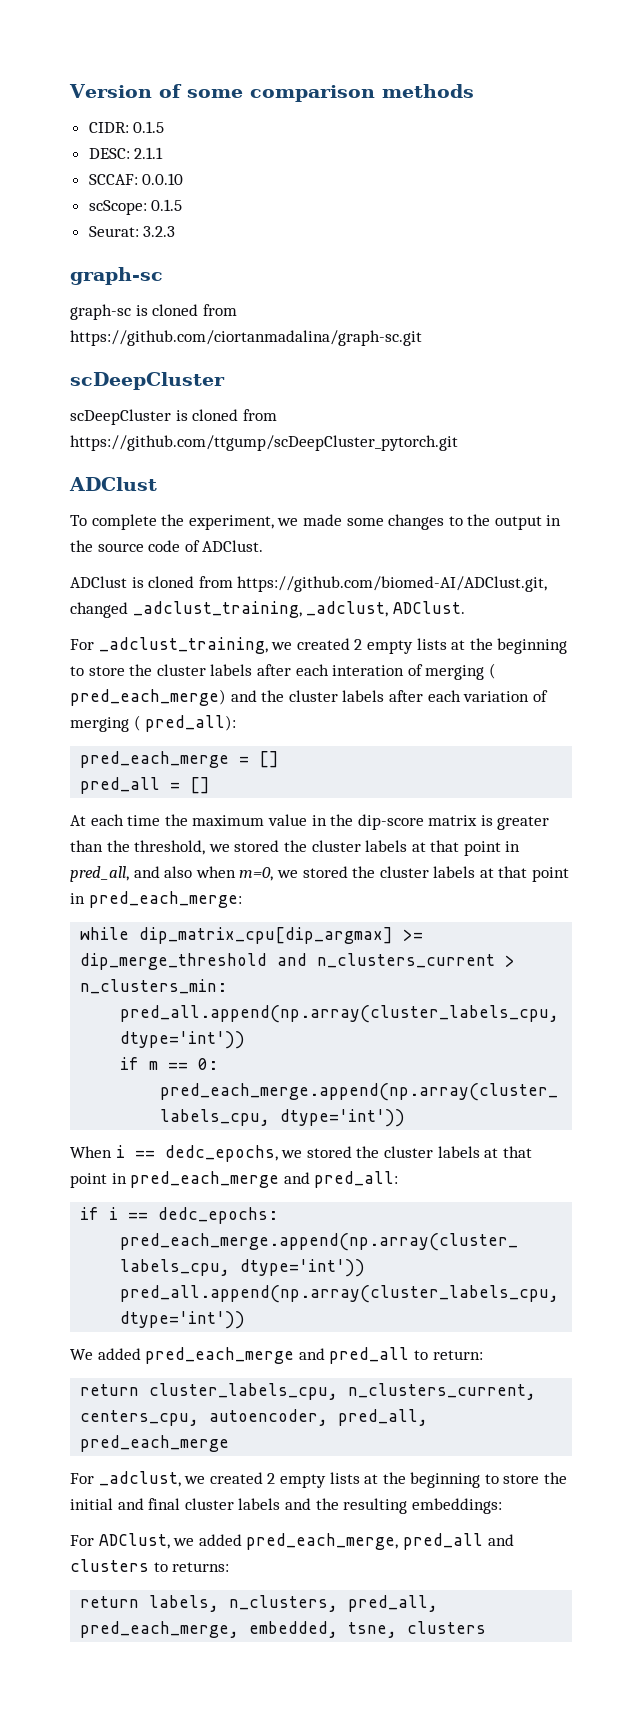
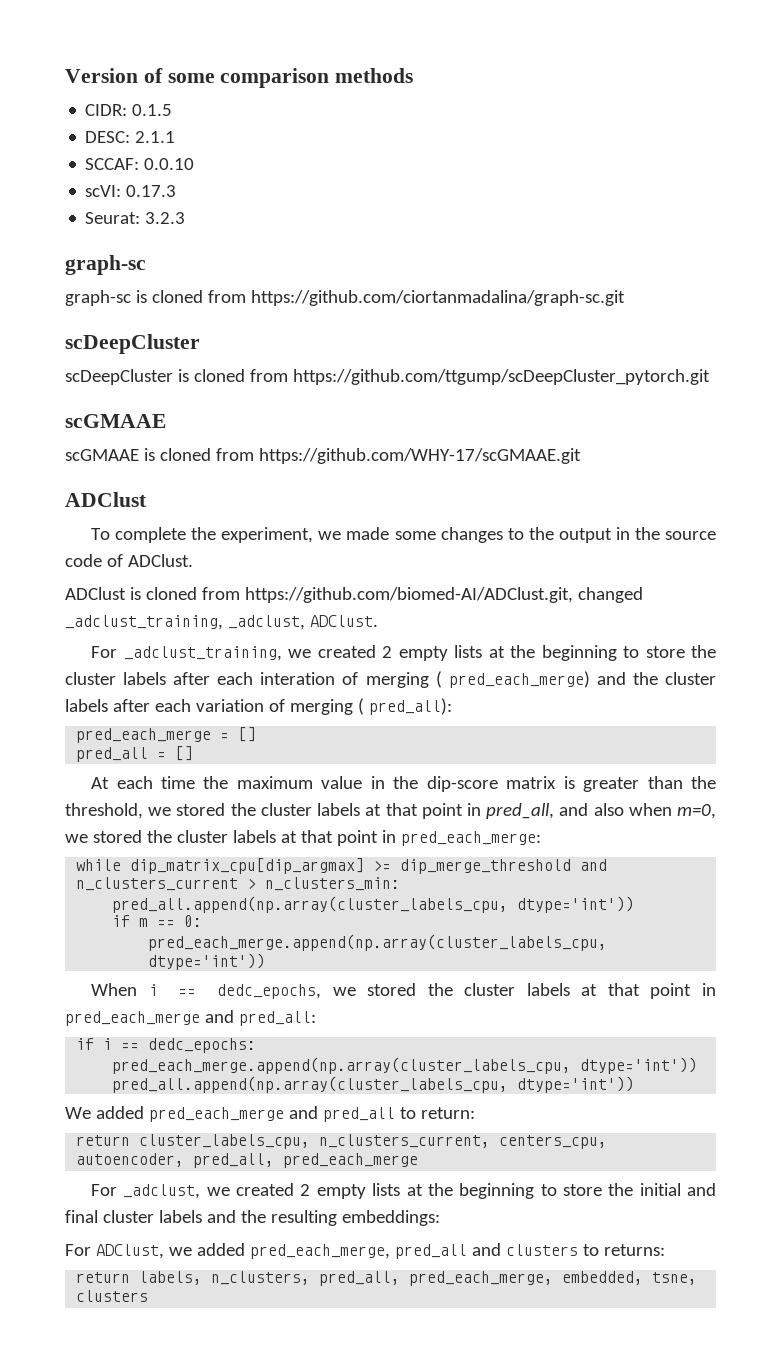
- scScope: 0.1.5
+ scVI: 0.17.3
  scDeepCluster is cloned from https://github.com/ttgump/scDeepCluster_pytorch.git
+ scGMAAE
+ scGMAAE is cloned from https://github.com/WHY-17/scGMAAE.git

